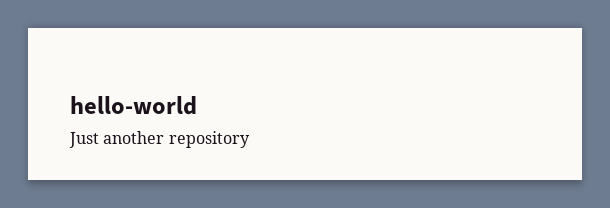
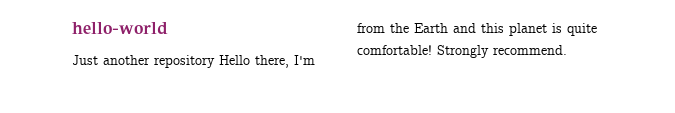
- Just another repository
+ Just another repository Hello there, I'm from the Earth and this planet is quite comfortable! Strongly recommend.

